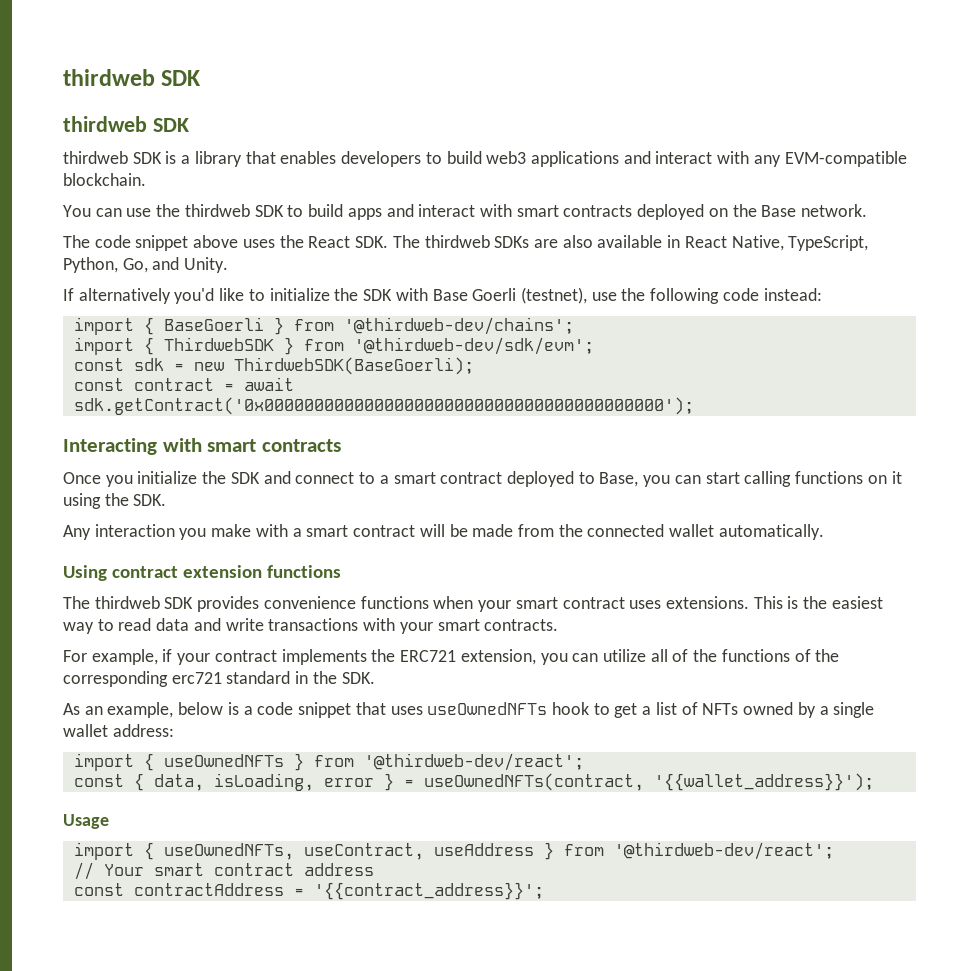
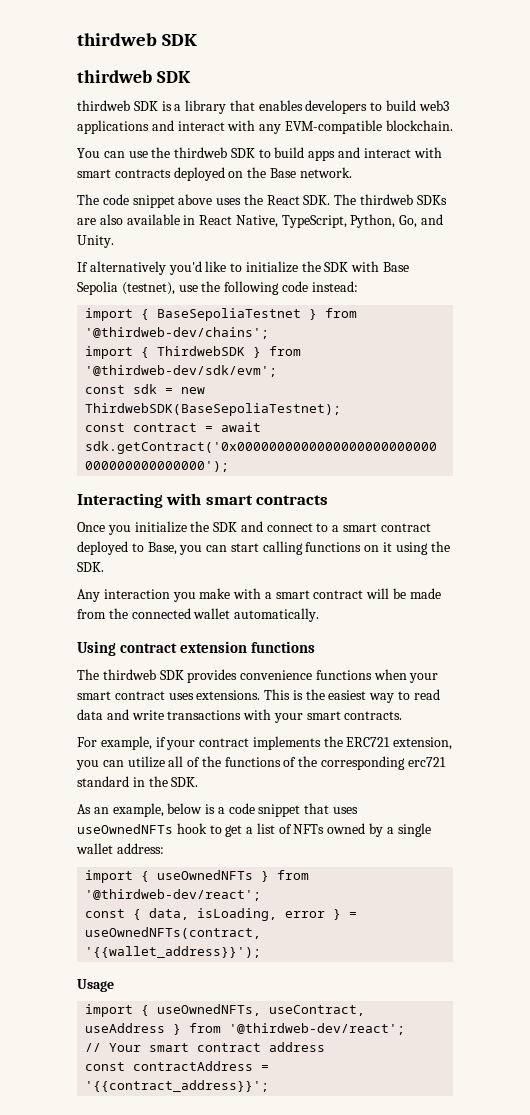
- If alternatively you'd like to initialize the SDK with Base Goerli (testnet), use the following code instead:
+ If alternatively you'd like to initialize the SDK with Base Sepolia (testnet), use the following code instead:
- import { BaseGoerli } from '@thirdweb-dev/chains';
+ import { BaseSepoliaTestnet } from '@thirdweb-dev/chains';
- const sdk = new ThirdwebSDK(BaseGoerli);
+ const sdk = new ThirdwebSDK(BaseSepoliaTestnet);

